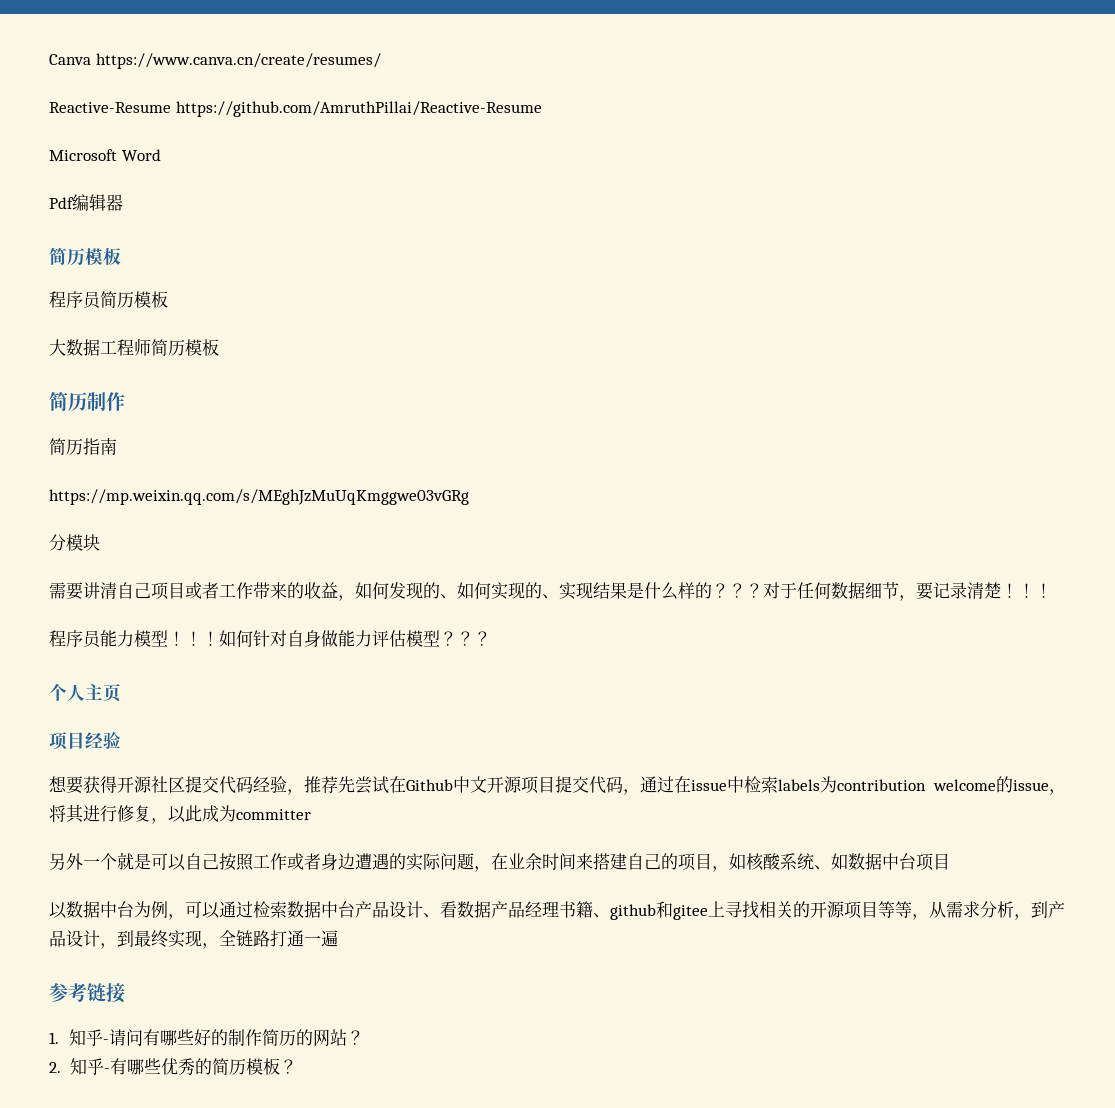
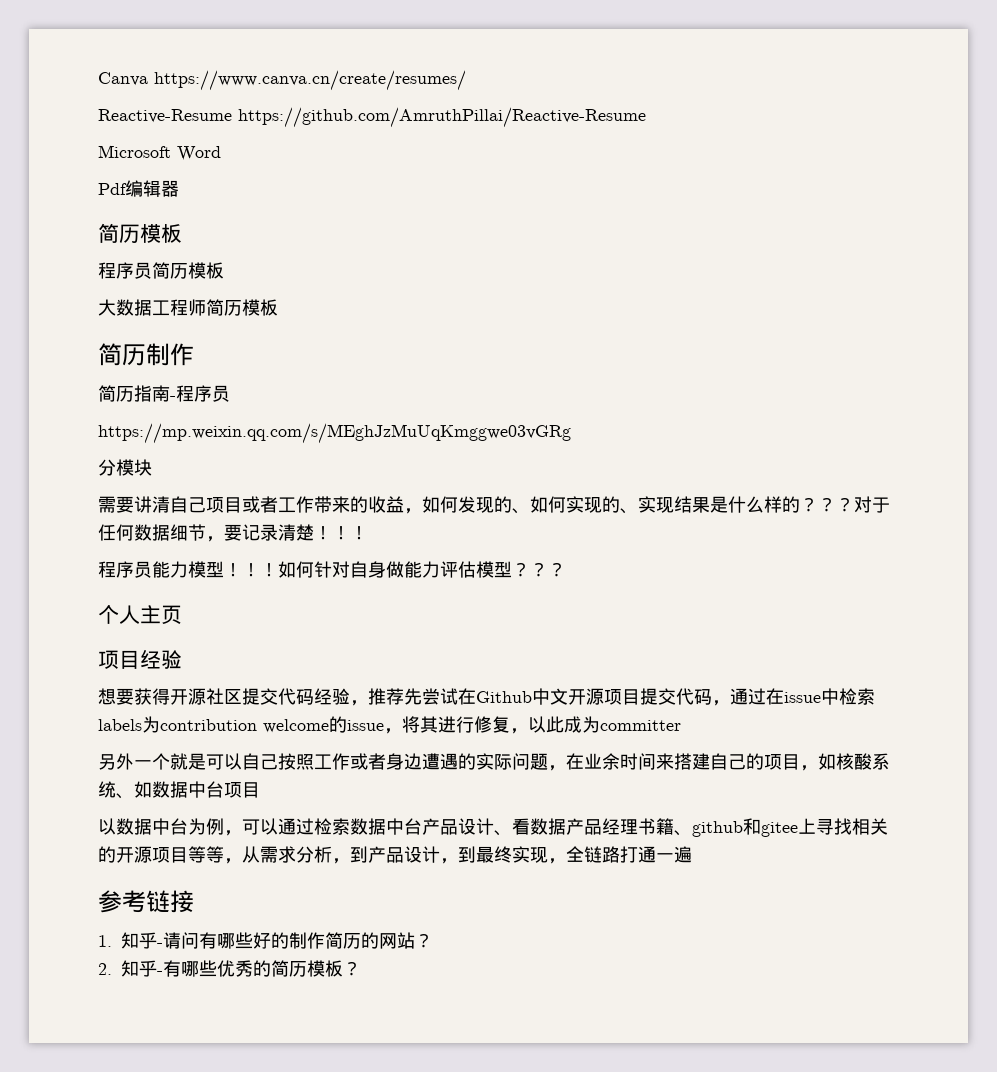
- 简历指南
+ 简历指南-程序员

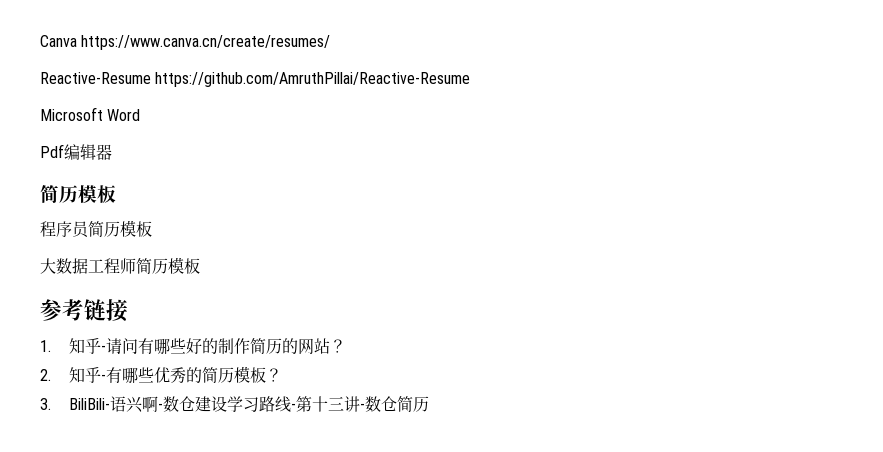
- 简历制作
- 简历指南-程序员
- https://mp.weixin.qq.com/s/MEghJzMuUqKmggwe03vGRg
- 分模块
- 需要讲清自己项目或者工作带来的收益，如何发现的、如何实现的、实现结果是什么样的？？？对于任何数据细节，要记录清楚！！！
- 程序员能力模型！！！如何针对自身做能力评估模型？？？
- 个人主页
- 项目经验
- 想要获得开源社区提交代码经验，推荐先尝试在Github中文开源项目提交代码，通过在issue中检索labels为contribution welcome的issue，将其进行修复，以此成为committer
- 另外一个就是可以自己按照工作或者身边遭遇的实际问题，在业余时间来搭建自己的项目，如核酸系统、如数据中台项目
- 以数据中台为例，可以通过检索数据中台产品设计、看数据产品经理书籍、github和gitee上寻找相关的开源项目等等，从需求分析，到产品设计，到最终实现，全链路打通一遍
+ 3. BiliBili-语兴啊-数仓建设学习路线-第十三讲-数仓简历

